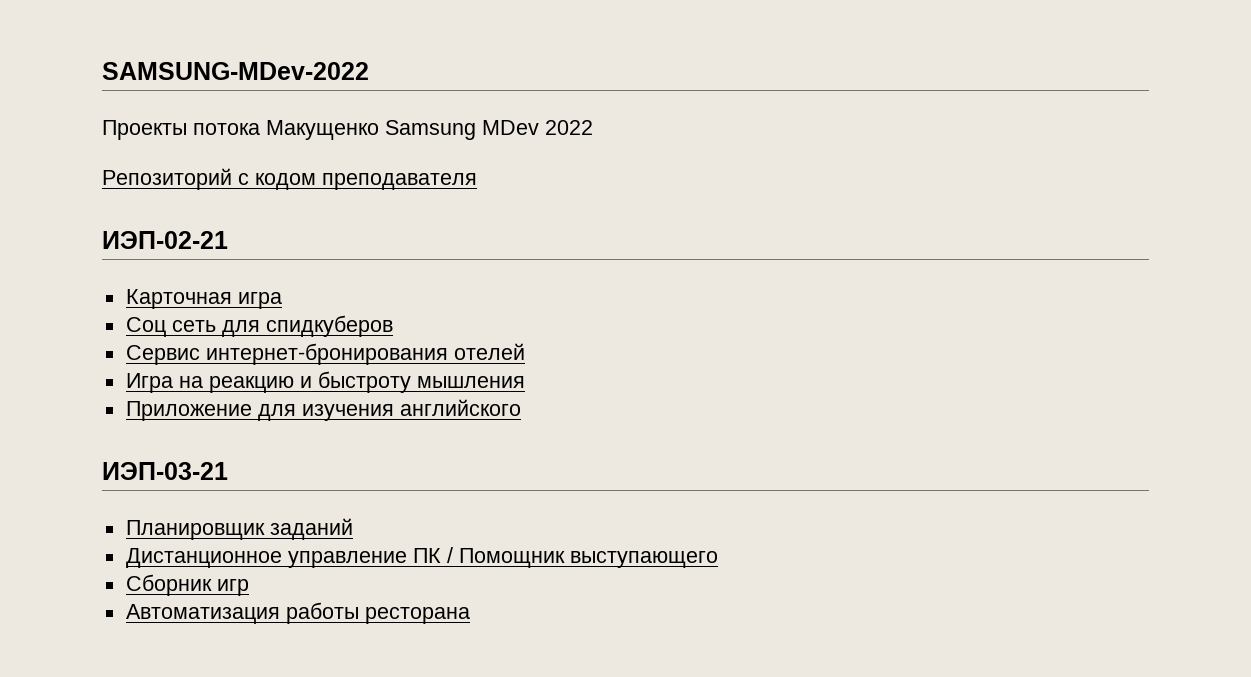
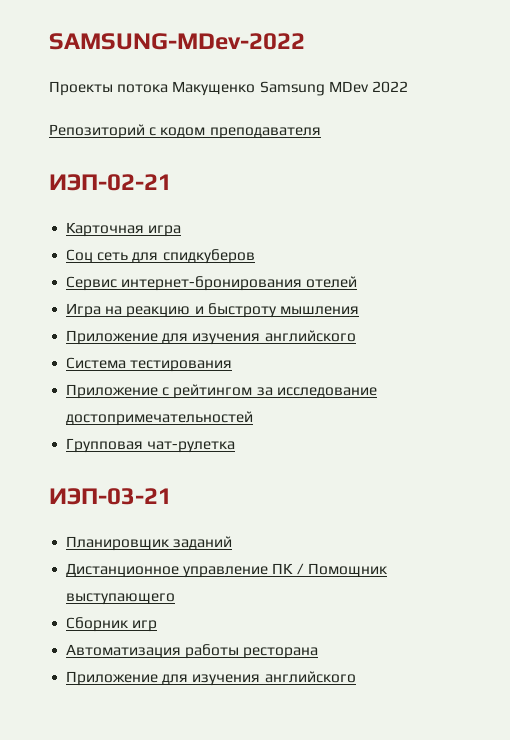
+ Система тестирования
+ Приложение с рейтингом за исследование достопримечательностей
+ Групповая чат-рулетка
  Автоматизация работы ресторана
+ Приложение для изучения английского

